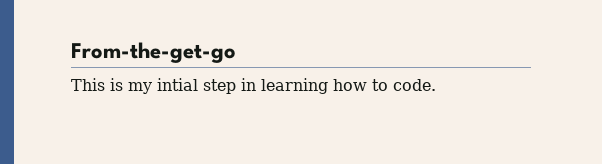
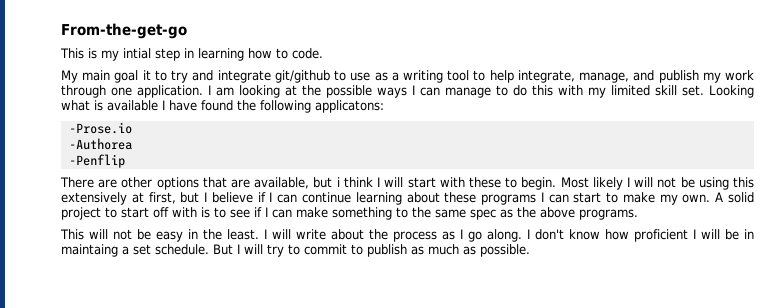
+ My main goal it to try and integrate git/github to use as a writing tool to help integrate, manage, and publish my work through one application. I am looking at the possible ways I can manage to do this with my limited skill set. Looking what is available I have found the following applicatons:
+ -Prose.io
+ -Authorea
+ -Penflip
+ There are other options that are available, but i think I will start with these to begin. Most likely I will not be using this extensively at first, but I believe if I can continue learning about these programs I can start to make my own. A solid project to start off with is to see if I can make something to the same spec as the above programs.
+ This will not be easy in the least. I will write about the process as I go along. I don't know how proficient I will be in maintaing a set schedule. But I will try to commit to publish as much as possible.

